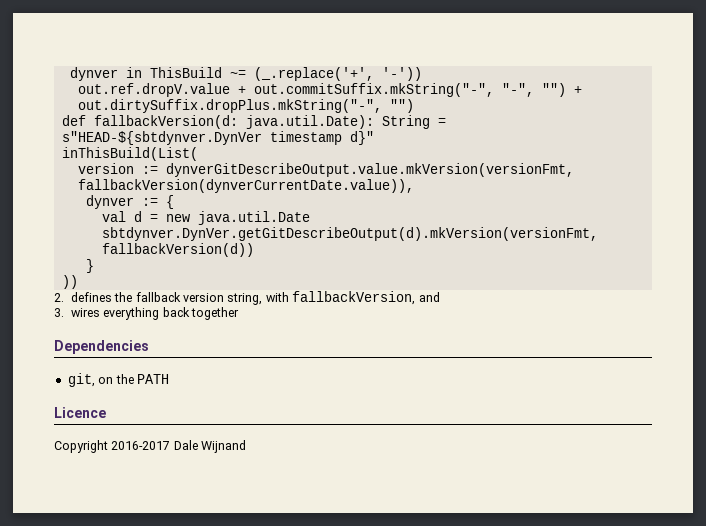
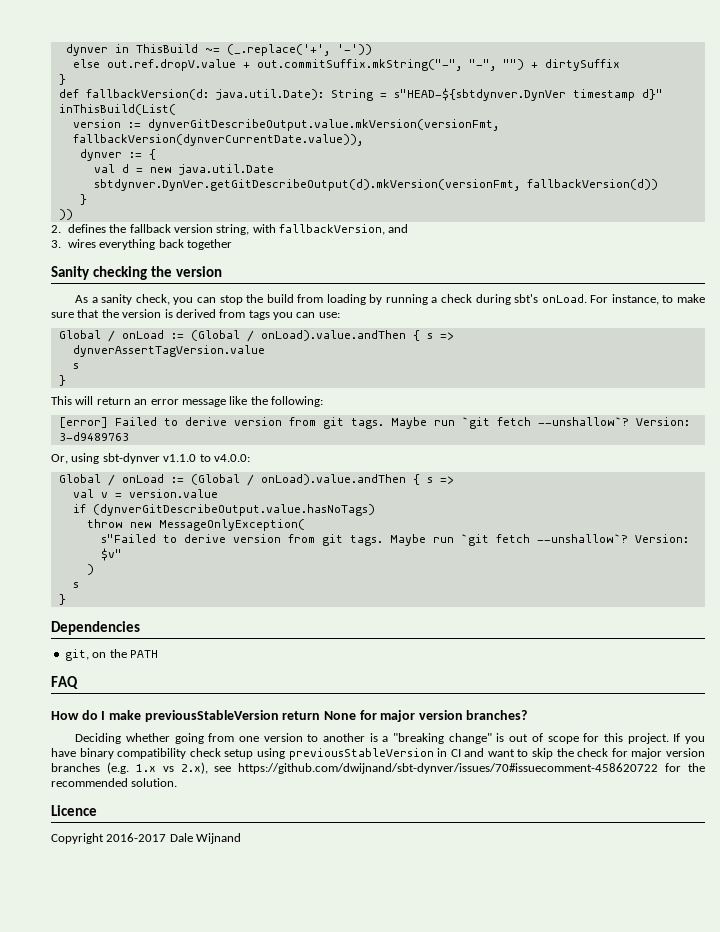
- out.ref.dropV.value + out.commitSuffix.mkString("-", "-", "") + out.dirtySuffix.dropPlus.mkString("-", "")
+ else out.ref.dropV.value + out.commitSuffix.mkString("-", "-", "") + dirtySuffix
+ }
+ Sanity checking the version
+ As a sanity check, you can stop the build from loading by running a check during sbt's onLoad. For instance, to make sure that the version is derived from tags you can use:
+ Global / onLoad := (Global / onLoad).value.andThen { s =>
+ dynverAssertTagVersion.value
+ s
+ }
+ This will return an error message like the following:
+ [error] Failed to derive version from git tags. Maybe run `git fetch --unshallow`? Version: 3-d9489763
+ Or, using sbt-dynver v1.1.0 to v4.0.0:
+ Global / onLoad := (Global / onLoad).value.andThen { s =>
+ val v = version.value
+ if (dynverGitDescribeOutput.value.hasNoTags)
+ throw new MessageOnlyException(
+ s"Failed to derive version from git tags. Maybe run `git fetch --unshallow`? Version: $v"
+ )
+ s
+ }
+ FAQ
+ How do I make previousStableVersion return None for major version branches?
+ Deciding whether going from one version to another is a "breaking change" is out of scope for this project. If you have binary compatibility check setup using previousStableVersion in CI and want to skip the check for major version branches (e.g. 1.x vs 2.x), see https://github.com/dwijnand/sbt-dynver/issues/70#issuecomment-458620722 for the recommended solution.

